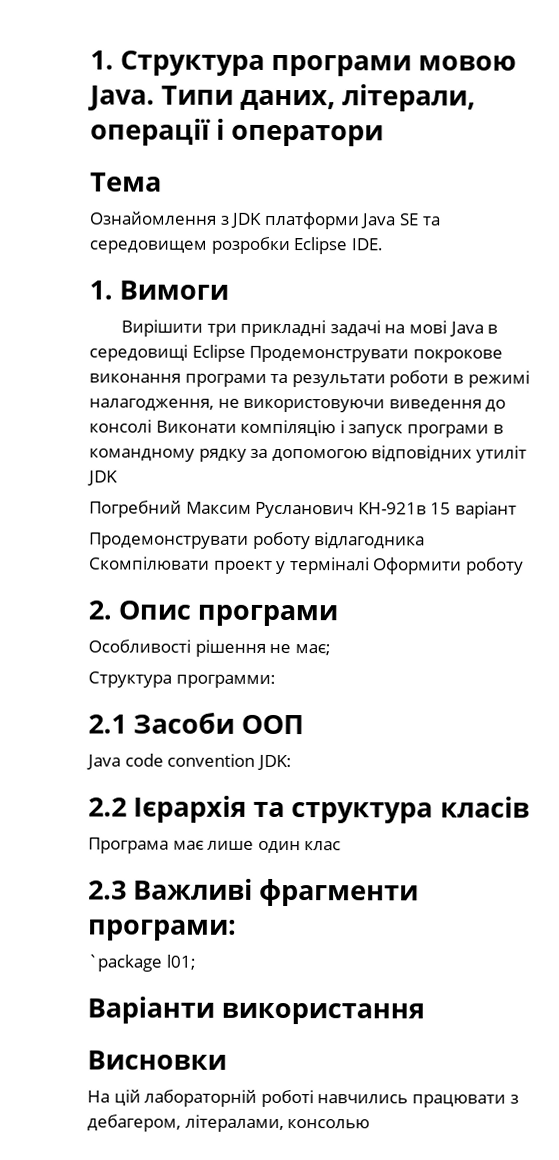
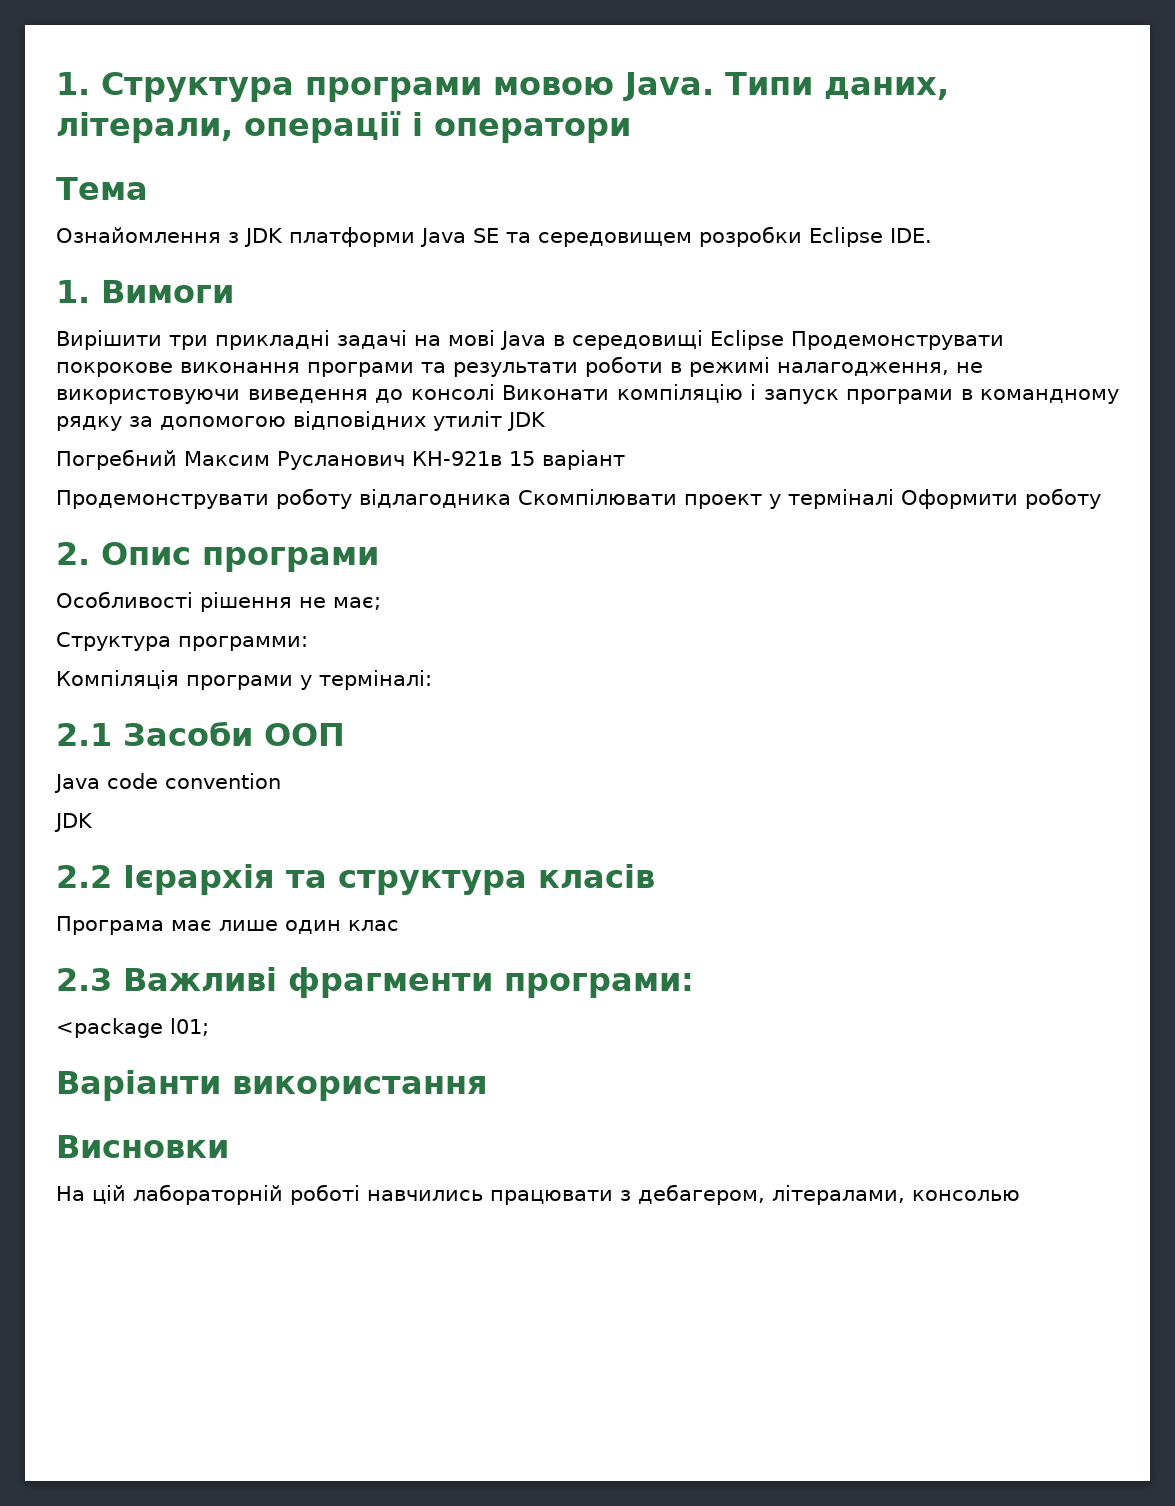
+ Компіляція програми у терміналі:
- Java code convention JDK:
+ Java code convention
+ JDK
- `package l01;
+ <package l01;

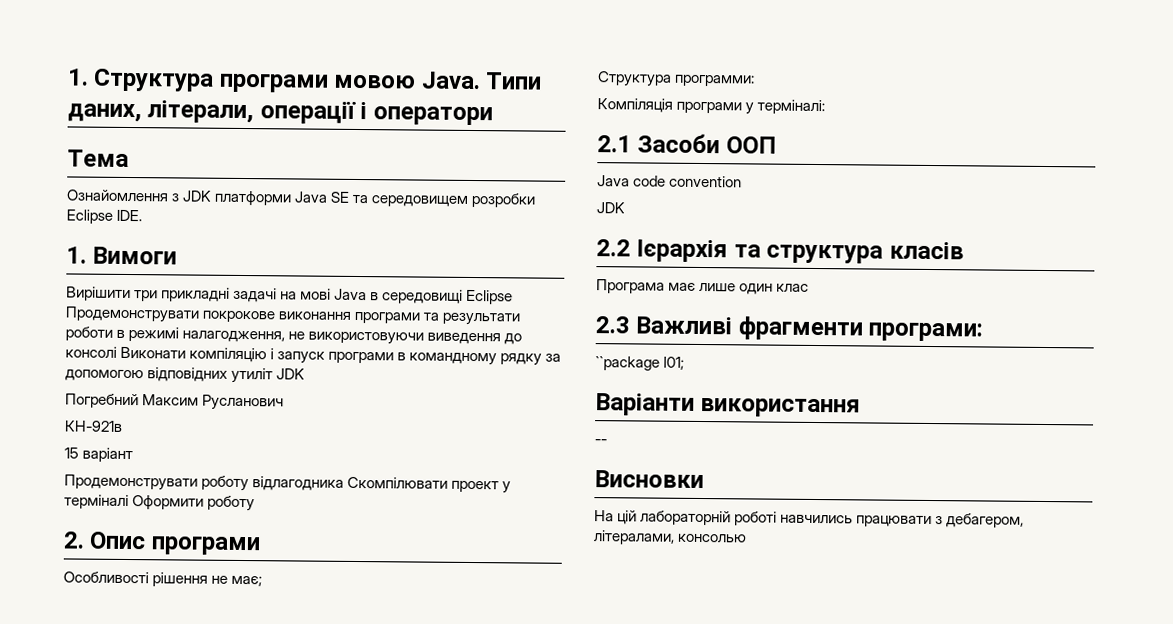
- Погребний Максим Русланович КН-921в 15 варіант
+ Погребний Максим Русланович
+ КН-921в
+ 15 варіант
- <package l01;
+ ``package l01;
+ --

